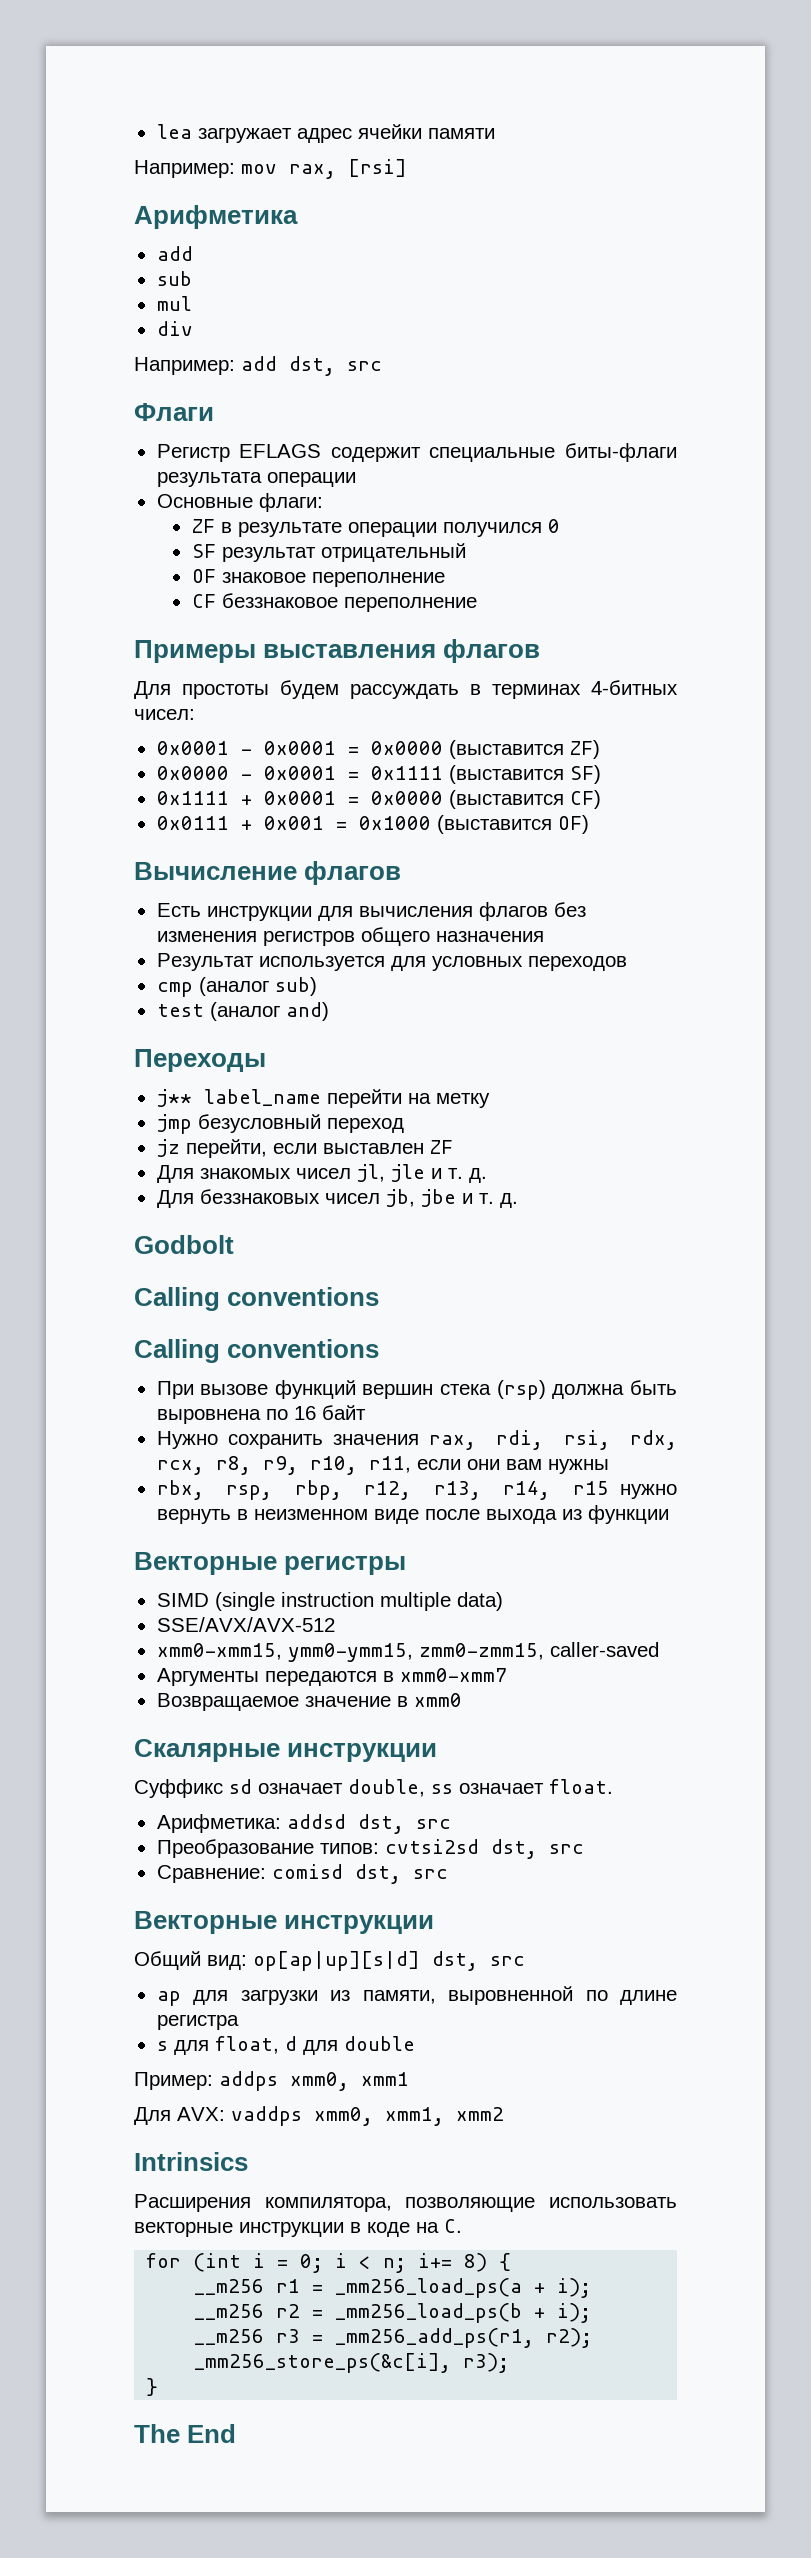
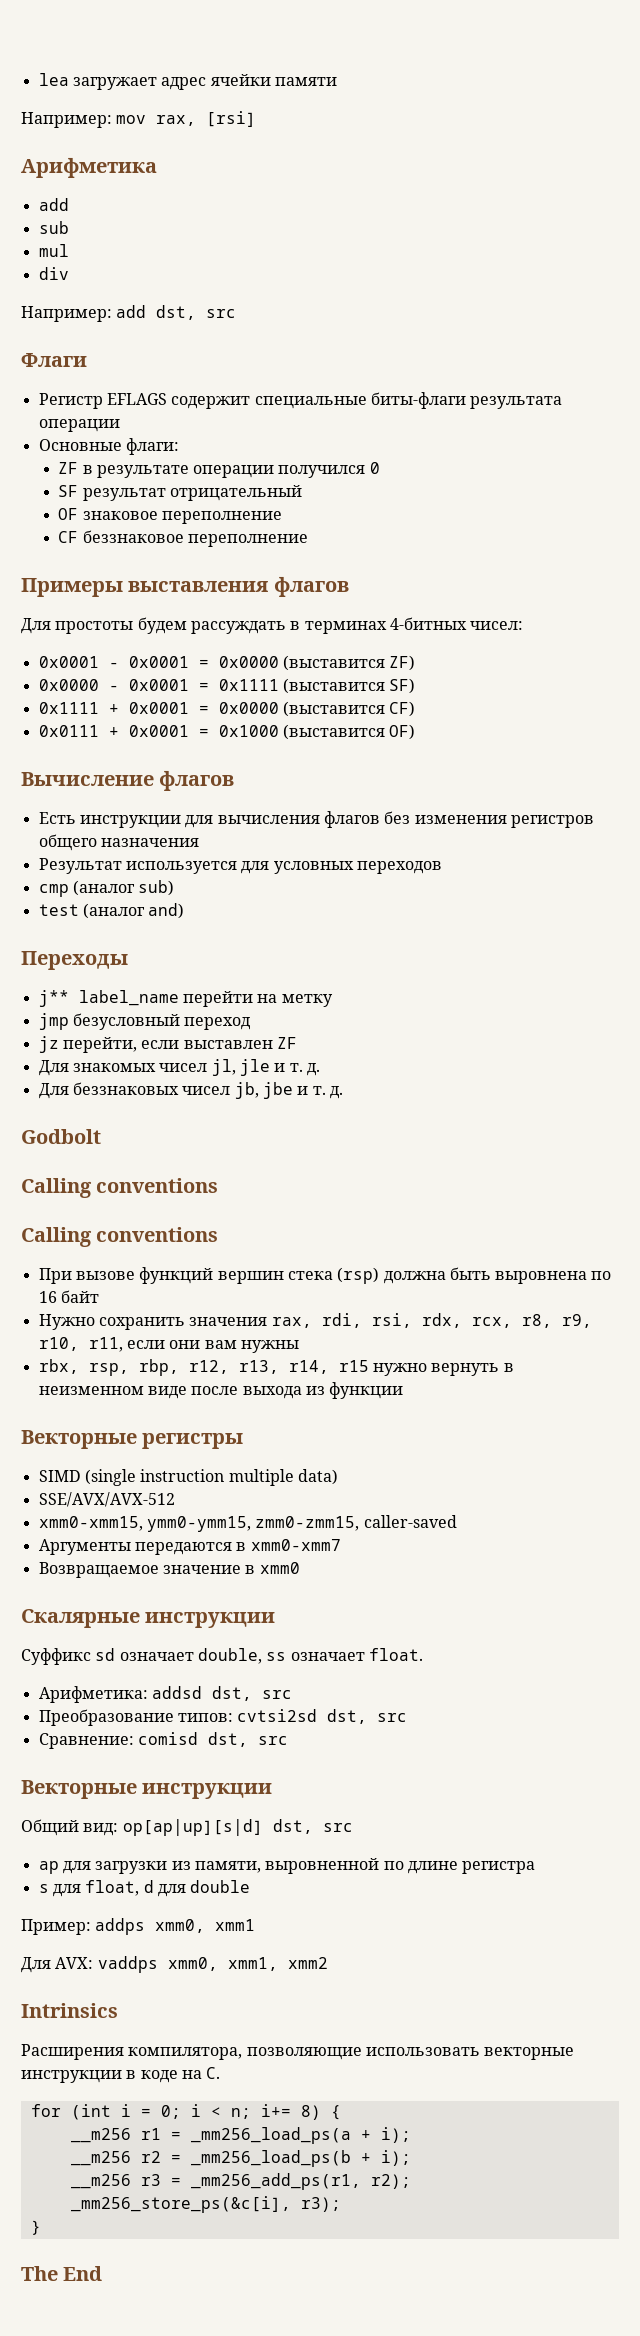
- 0x0111 + 0x001 = 0x1000 (выставится OF)
+ 0x0111 + 0x0001 = 0x1000 (выставится OF)

